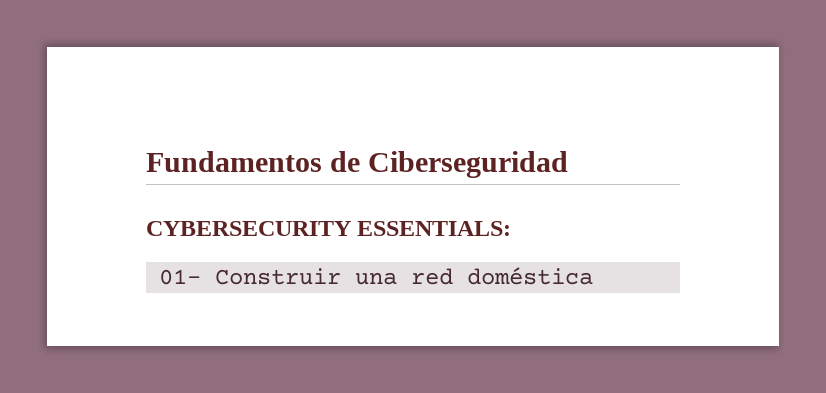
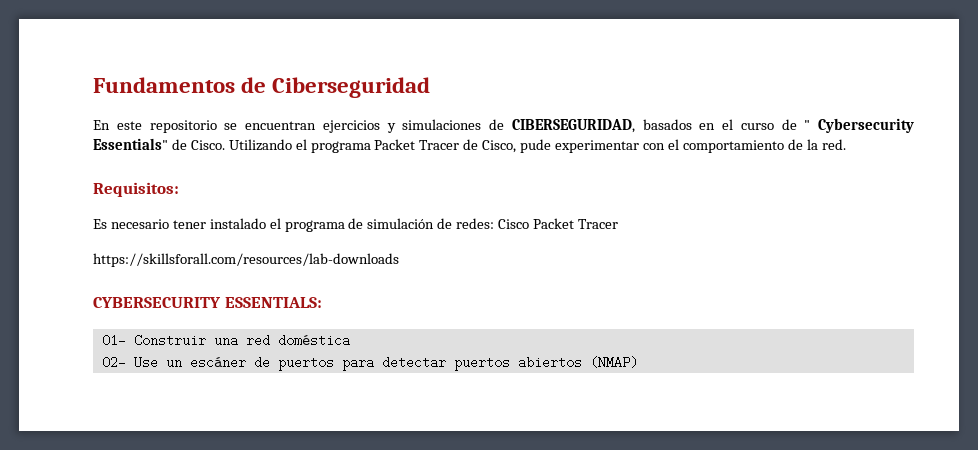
+ En este repositorio se encuentran ejercicios y simulaciones de CIBERSEGURIDAD, basados en el curso de " Cybersecurity Essentials" de Cisco. Utilizando el programa Packet Tracer de Cisco, pude experimentar con el comportamiento de la red.
+ Requisitos:
+ Es necesario tener instalado el programa de simulación de redes: Cisco Packet Tracer
+ https://skillsforall.com/resources/lab-downloads
+ 02- Use un escáner de puertos para detectar puertos abiertos (NMAP)

